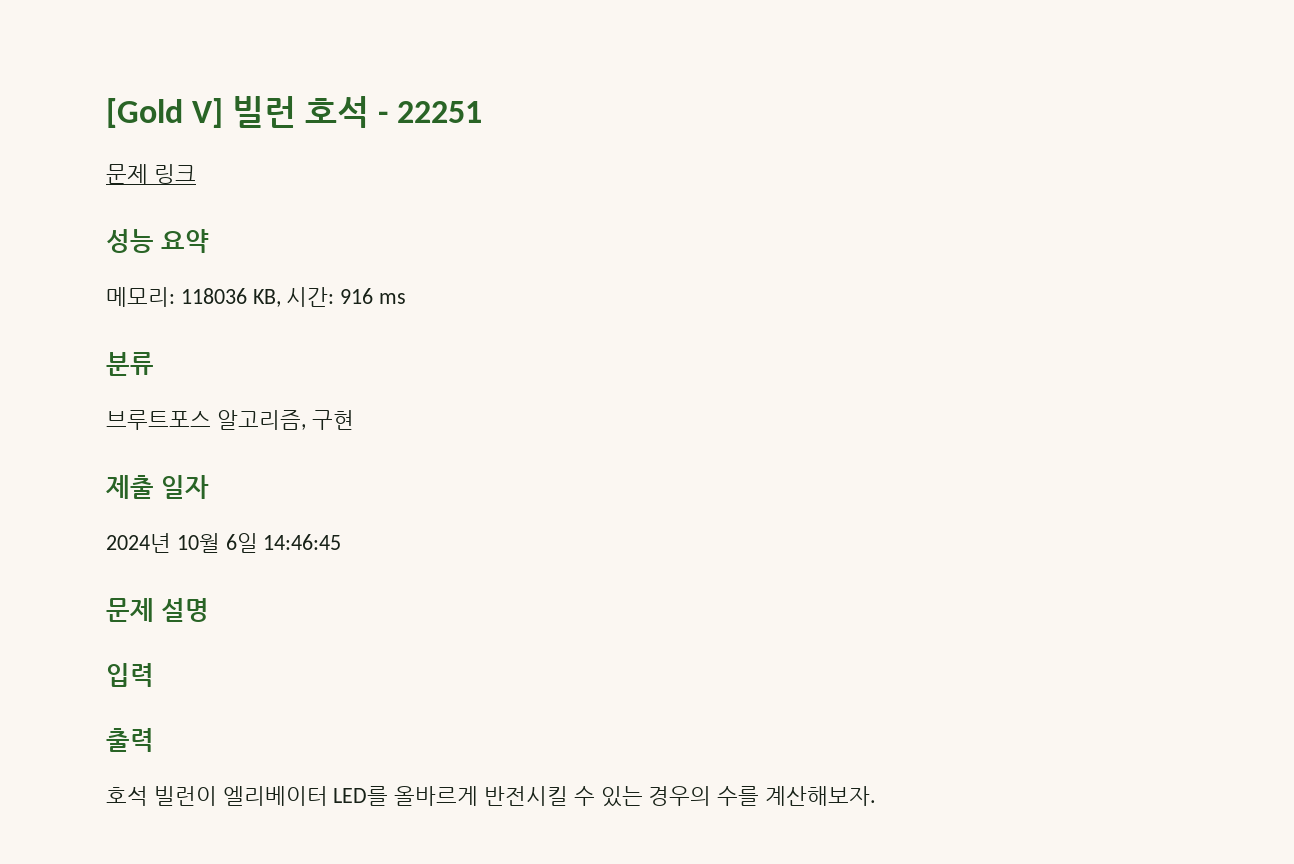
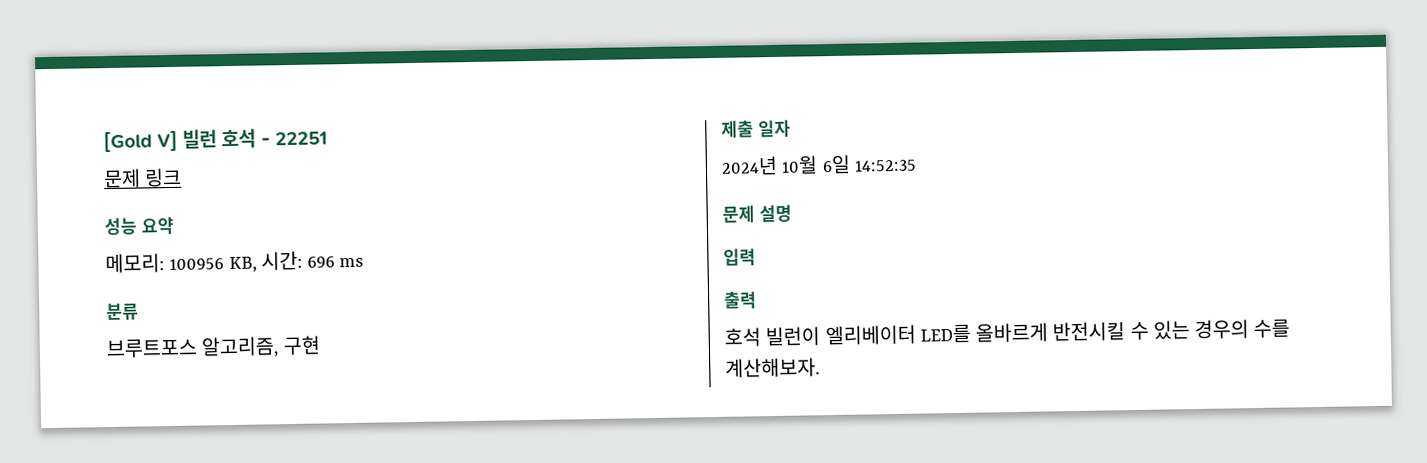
- 메모리: 118036 KB, 시간: 916 ms
+ 메모리: 100956 KB, 시간: 696 ms
- 2024년 10월 6일 14:46:45
+ 2024년 10월 6일 14:52:35

